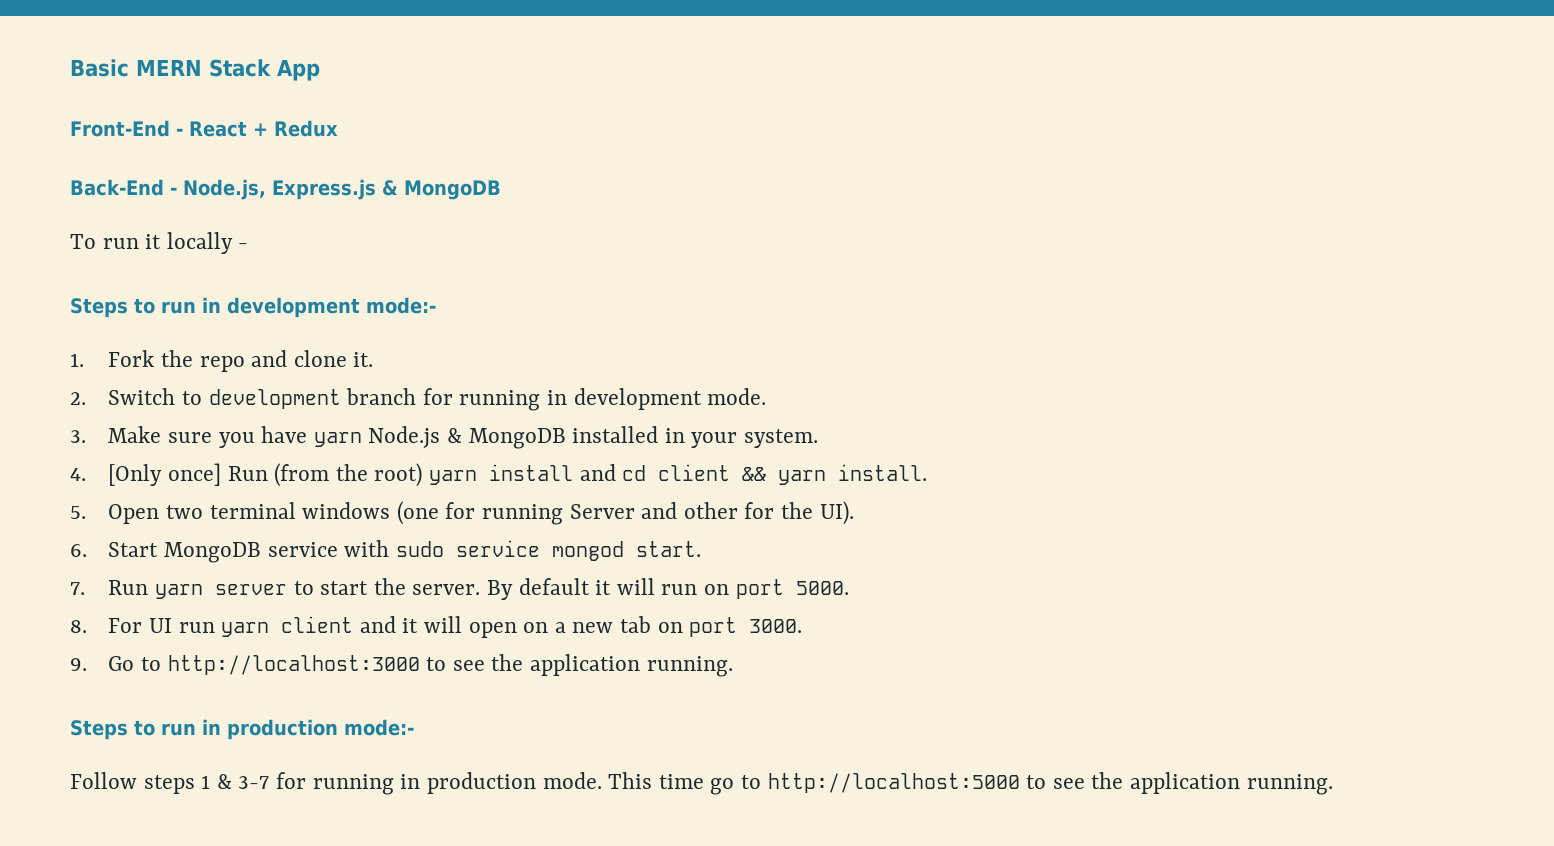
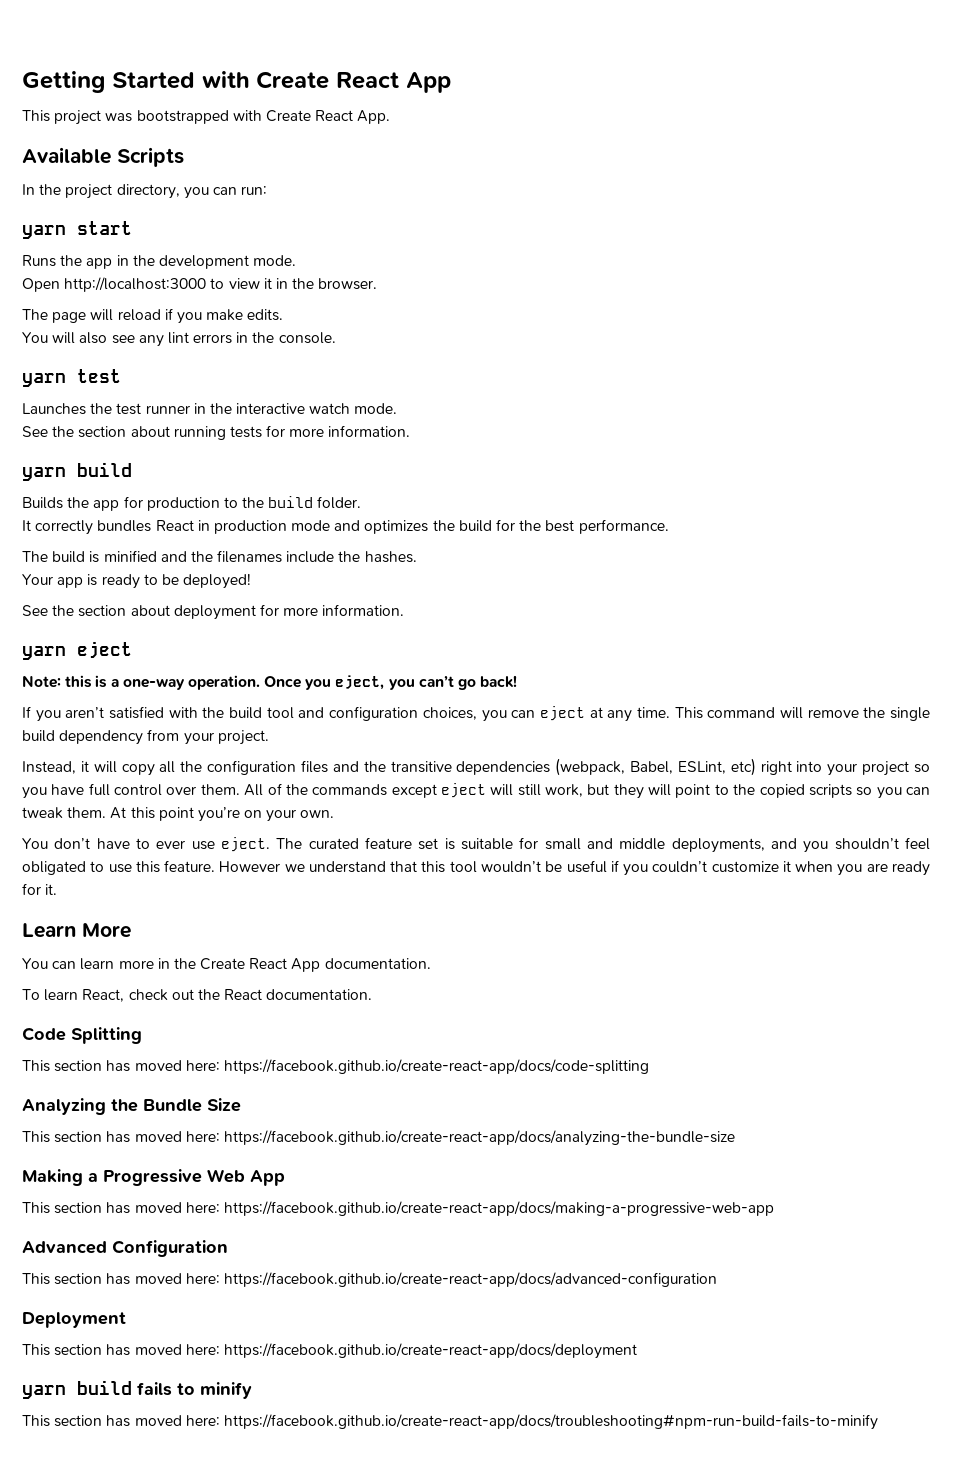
- Basic MERN Stack App
- Front-End - React + Redux
- Back-End - Node.js, Express.js & MongoDB
- To run it locally -
- Steps to run in development mode:-
- 1. Fork the repo and clone it.
- 2. Switch to development branch for running in development mode.
- 3. Make sure you have yarn Node.js & MongoDB installed in your system.
- 4. [Only once] Run (from the root) yarn install and cd client && yarn install.
- 5. Open two terminal windows (one for running Server and other for the UI).
- 6. Start MongoDB service with sudo service mongod start.
- 7. Run yarn server to start the server. By default it will run on port 5000.
- 8. For UI run yarn client and it will open on a new tab on port 3000.
- 9. Go to http://localhost:3000 to see the application running.
- Steps to run in production mode:-
- Follow steps 1 & 3-7 for running in production mode. This time go to http://localhost:5000 to see the application running.
+ Getting Started with Create React App
+ This project was bootstrapped with Create React App.
+ Available Scripts
+ In the project directory, you can run:
+ yarn start
+ Runs the app in the development mode.
+ Open http://localhost:3000 to view it in the browser.
+ The page will reload if you make edits.
+ You will also see any lint errors in the console.
+ yarn test
+ Launches the test runner in the interactive watch mode.
+ See the section about running tests for more information.
+ yarn build
+ Builds the app for production to the build folder.
+ It correctly bundles React in production mode and optimizes the build for the best performance.
+ The build is minified and the filenames include the hashes.
+ Your app is ready to be deployed!
+ See the section about deployment for more information.
+ yarn eject
+ Note: this is a one-way operation. Once you eject, you can’t go back!
+ If you aren’t satisfied with the build tool and configuration choices, you can eject at any time. This command will remove the single build dependency from your project.
+ Instead, it will copy all the configuration files and the transitive dependencies (webpack, Babel, ESLint, etc) right into your project so you have full control over them. All of the commands except eject will still work, but they will point to the copied scripts so you can tweak them. At this point you’re on your own.
+ You don’t have to ever use eject. The curated feature set is suitable for small and middle deployments, and you shouldn’t feel obligated to use this feature. However we understand that this tool wouldn’t be useful if you couldn’t customize it when you are ready for it.
+ Learn More
+ You can learn more in the Create React App documentation.
+ To learn React, check out the React documentation.
+ Code Splitting
+ This section has moved here: https://facebook.github.io/create-react-app/docs/code-splitting
+ Analyzing the Bundle Size
+ This section has moved here: https://facebook.github.io/create-react-app/docs/analyzing-the-bundle-size
+ Making a Progressive Web App
+ This section has moved here: https://facebook.github.io/create-react-app/docs/making-a-progressive-web-app
+ Advanced Configuration
+ This section has moved here: https://facebook.github.io/create-react-app/docs/advanced-configuration
+ Deployment
+ This section has moved here: https://facebook.github.io/create-react-app/docs/deployment
+ yarn build fails to minify
+ This section has moved here: https://facebook.github.io/create-react-app/docs/troubleshooting#npm-run-build-fails-to-minify

